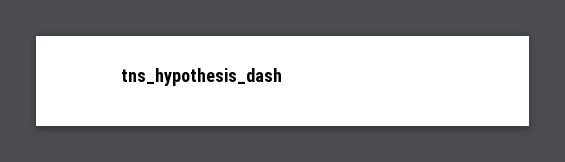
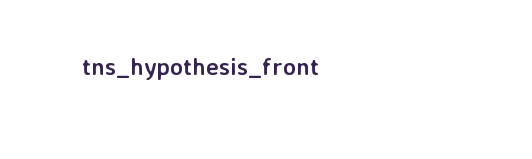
- tns_hypothesis_dash
+ tns_hypothesis_front

